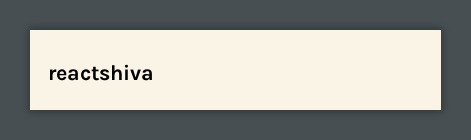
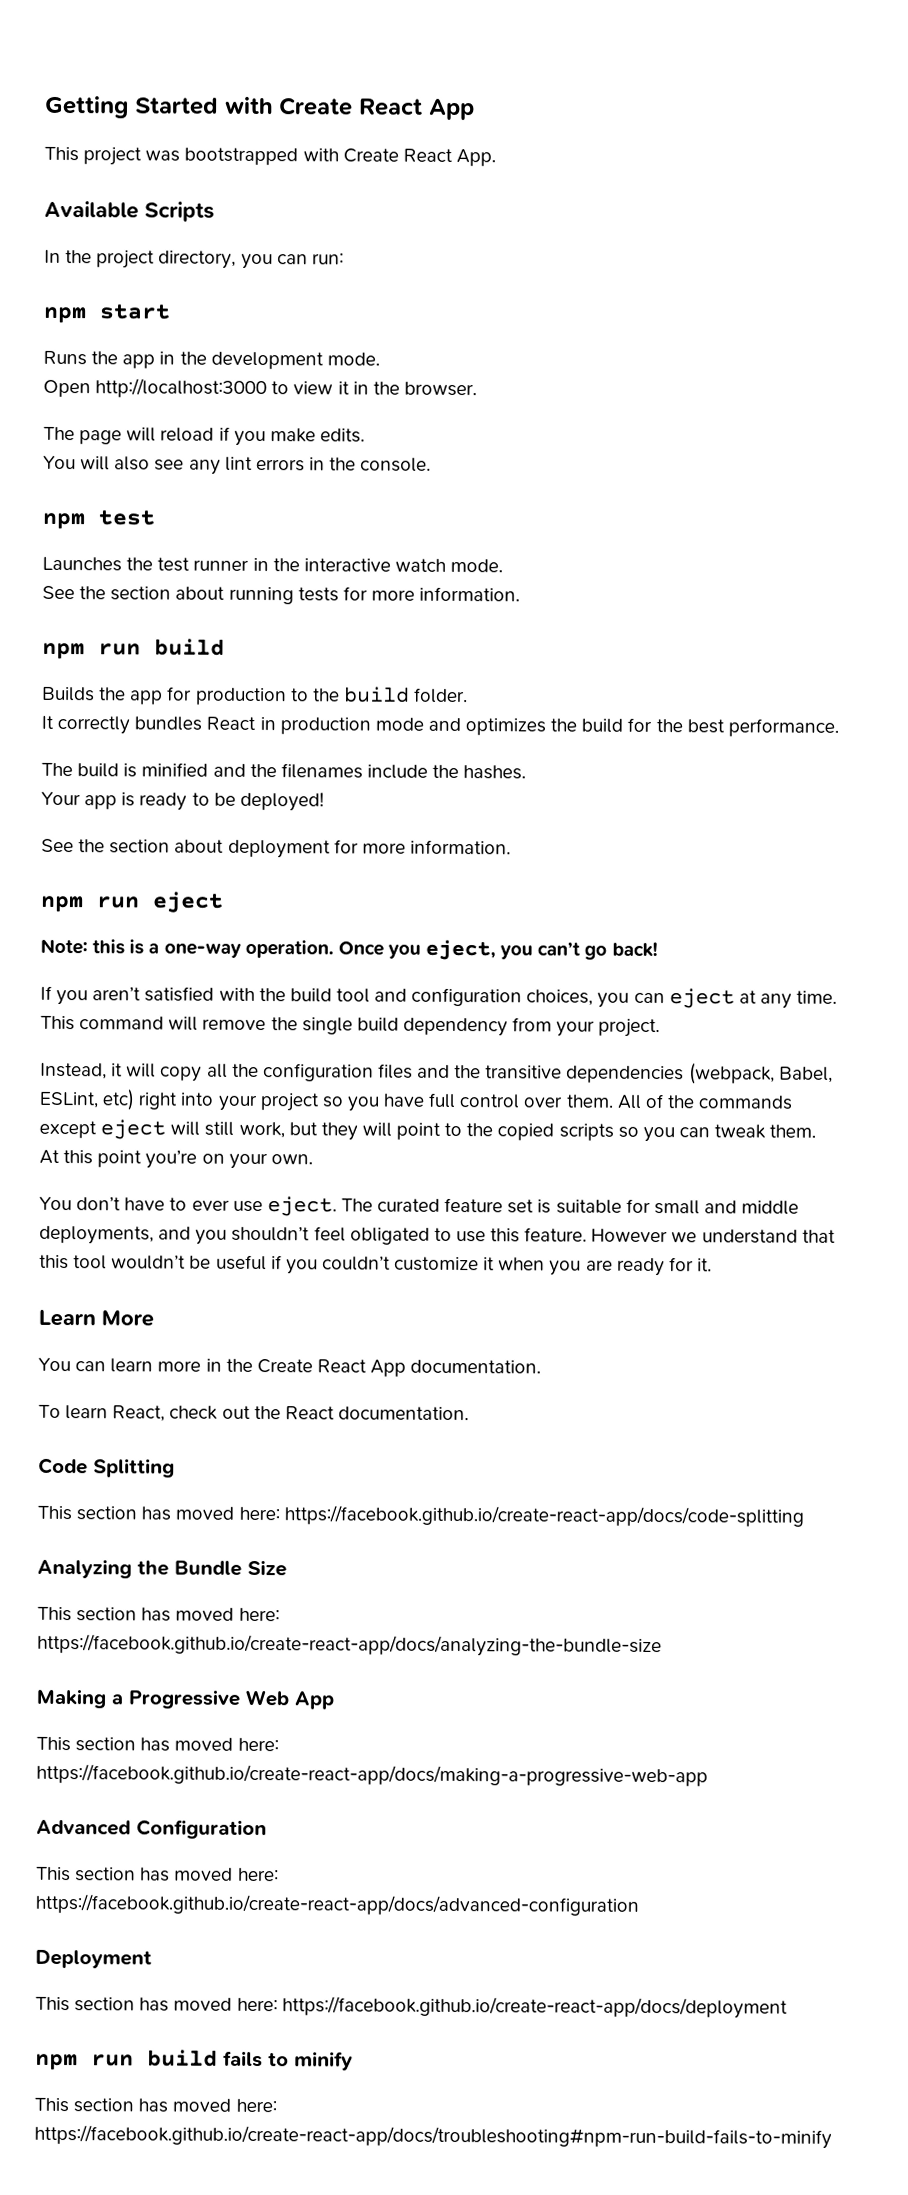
- reactshiva
+ Getting Started with Create React App
+ This project was bootstrapped with Create React App.
+ Available Scripts
+ In the project directory, you can run:
+ npm start
+ Runs the app in the development mode.
+ Open http://localhost:3000 to view it in the browser.
+ The page will reload if you make edits.
+ You will also see any lint errors in the console.
+ npm test
+ Launches the test runner in the interactive watch mode.
+ See the section about running tests for more information.
+ npm run build
+ Builds the app for production to the build folder.
+ It correctly bundles React in production mode and optimizes the build for the best performance.
+ The build is minified and the filenames include the hashes.
+ Your app is ready to be deployed!
+ See the section about deployment for more information.
+ npm run eject
+ Note: this is a one-way operation. Once you eject, you can’t go back!
+ If you aren’t satisfied with the build tool and configuration choices, you can eject at any time. This command will remove the single build dependency from your project.
+ Instead, it will copy all the configuration files and the transitive dependencies (webpack, Babel, ESLint, etc) right into your project so you have full control over them. All of the commands except eject will still work, but they will point to the copied scripts so you can tweak them. At this point you’re on your own.
+ You don’t have to ever use eject. The curated feature set is suitable for small and middle deployments, and you shouldn’t feel obligated to use this feature. However we understand that this tool wouldn’t be useful if you couldn’t customize it when you are ready for it.
+ Learn More
+ You can learn more in the Create React App documentation.
+ To learn React, check out the React documentation.
+ Code Splitting
+ This section has moved here: https://facebook.github.io/create-react-app/docs/code-splitting
+ Analyzing the Bundle Size
+ This section has moved here: https://facebook.github.io/create-react-app/docs/analyzing-the-bundle-size
+ Making a Progressive Web App
+ This section has moved here: https://facebook.github.io/create-react-app/docs/making-a-progressive-web-app
+ Advanced Configuration
+ This section has moved here: https://facebook.github.io/create-react-app/docs/advanced-configuration
+ Deployment
+ This section has moved here: https://facebook.github.io/create-react-app/docs/deployment
+ npm run build fails to minify
+ This section has moved here: https://facebook.github.io/create-react-app/docs/troubleshooting#npm-run-build-fails-to-minify

